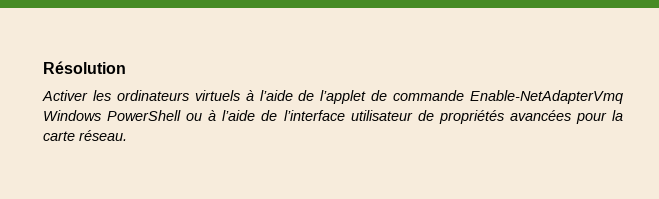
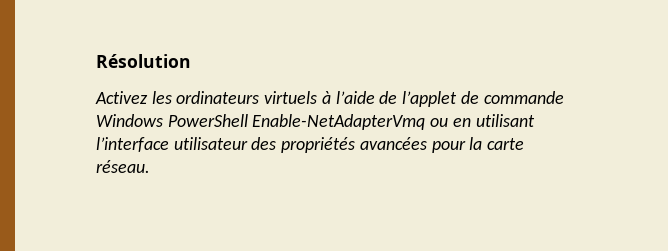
- Activer les ordinateurs virtuels à l’aide de l’applet de commande Enable-NetAdapterVmq Windows PowerShell ou à l’aide de l’interface utilisateur de propriétés avancées pour la carte réseau.
+ Activez les ordinateurs virtuels à l’aide de l’applet de commande Windows PowerShell Enable-NetAdapterVmq ou en utilisant l’interface utilisateur des propriétés avancées pour la carte réseau.

